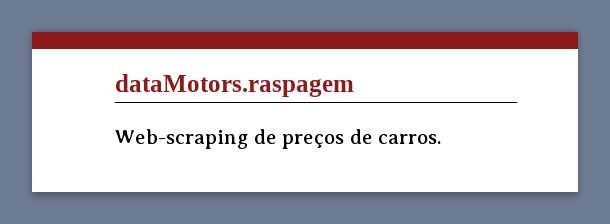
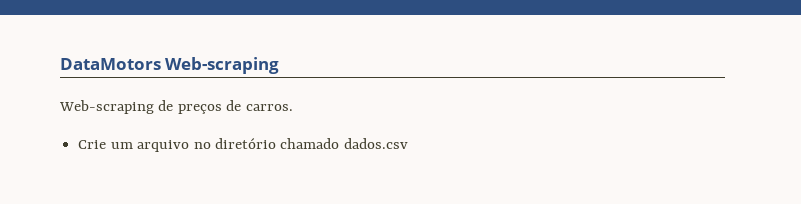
- dataMotors.raspagem
+ DataMotors Web-scraping
+ Crie um arquivo no diretório chamado dados.csv

